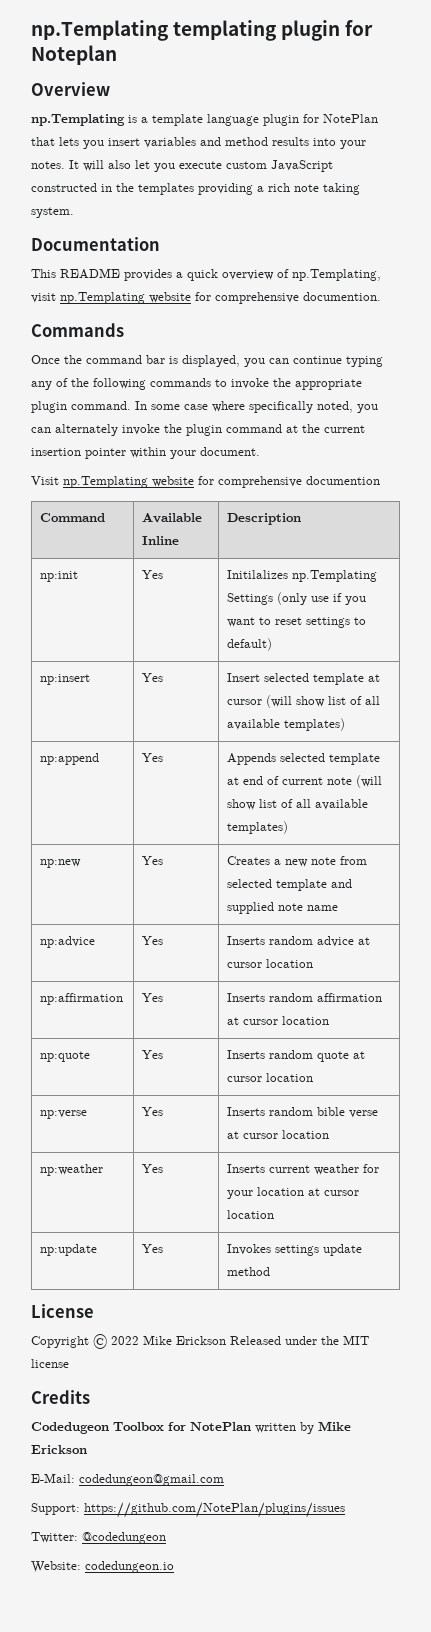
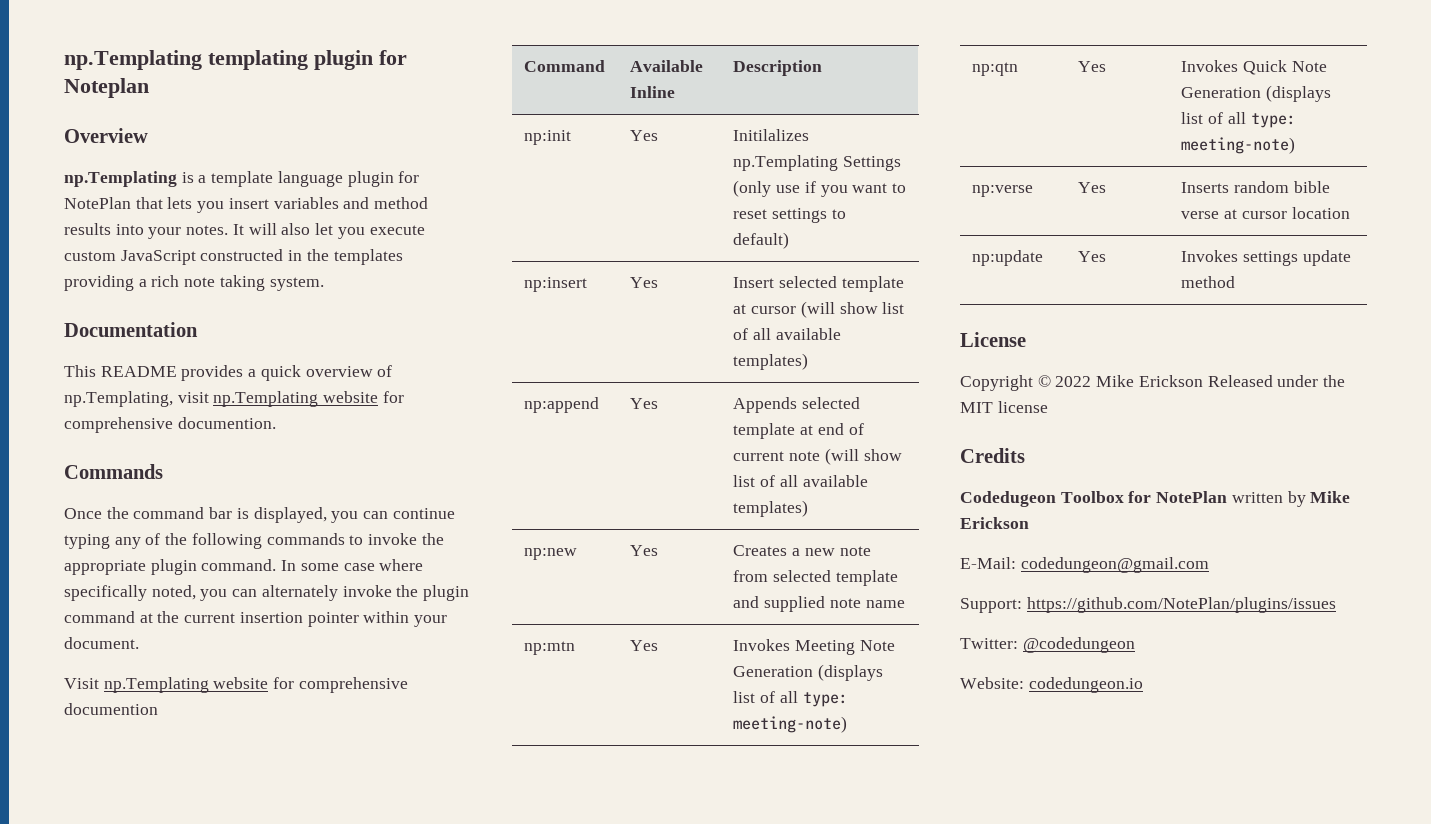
- np:advice | Yes | Inserts random advice at cursor location
- np:affirmation | Yes | Inserts random affirmation at cursor location
- np:quote | Yes | Inserts random quote at cursor location
+ np:mtn | Yes | Invokes Meeting Note Generation (displays list of all type: meeting-note)
+ np:qtn | Yes | Invokes Quick Note Generation (displays list of all type: meeting-note)
- np:weather | Yes | Inserts current weather for your location at cursor location

